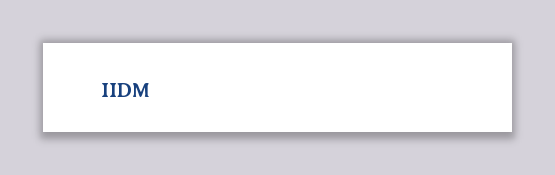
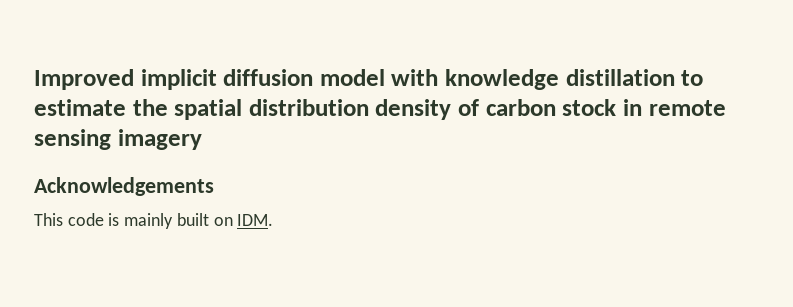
- IIDM
+ Improved implicit diffusion model with knowledge distillation to estimate the spatial distribution density of carbon stock in remote sensing imagery
+ Acknowledgements
+ This code is mainly built on IDM.

